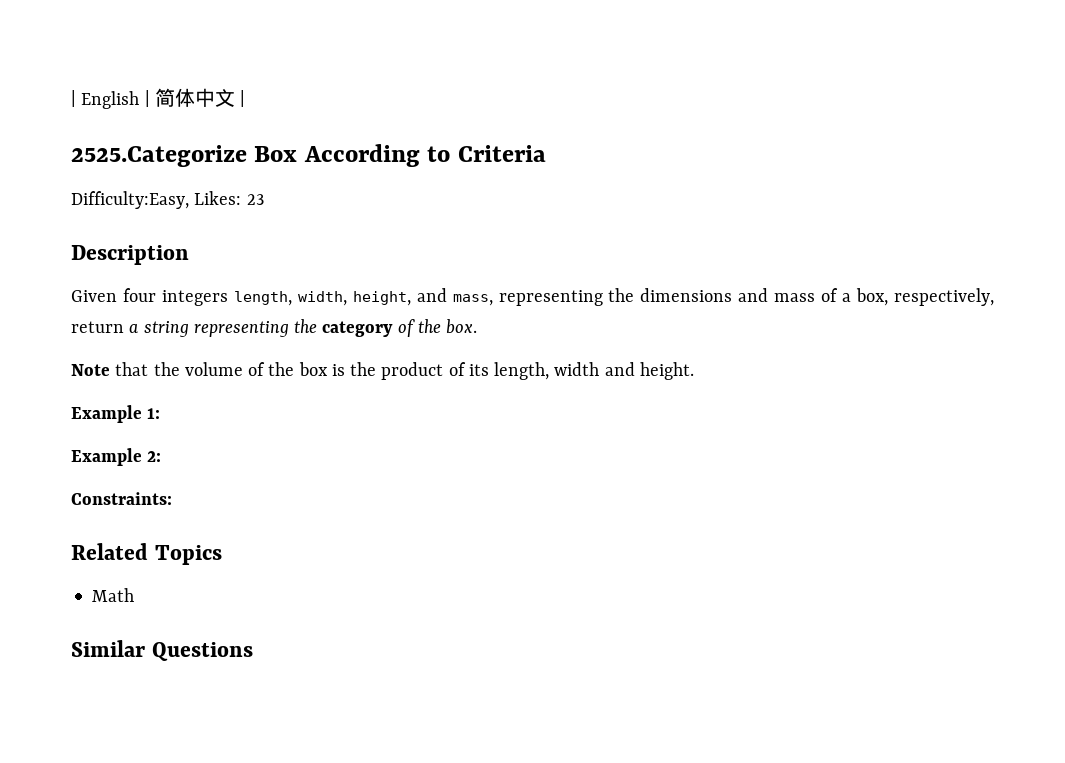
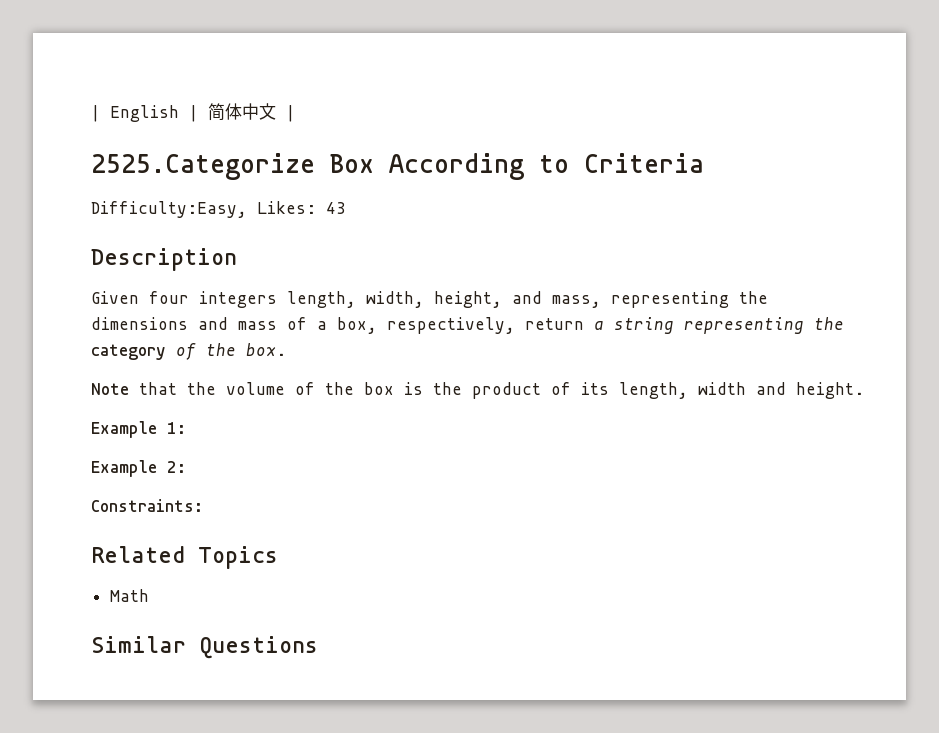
- Difficulty:Easy, Likes: 23
+ Difficulty:Easy, Likes: 43

